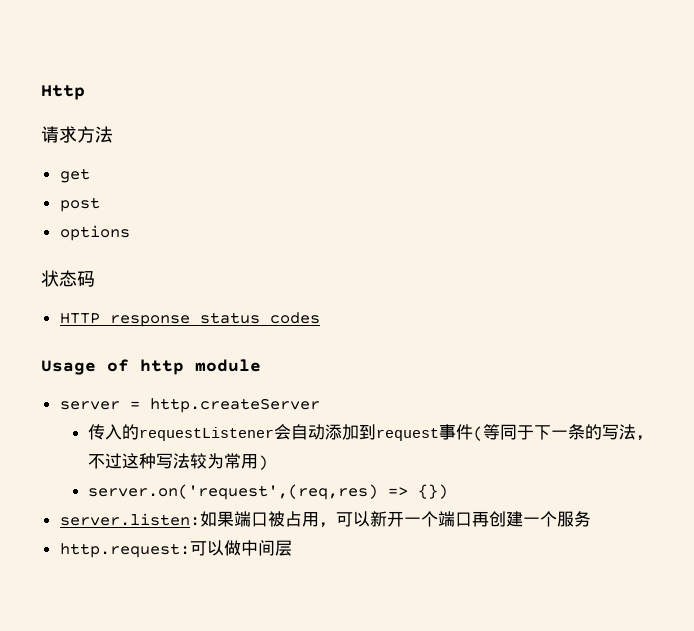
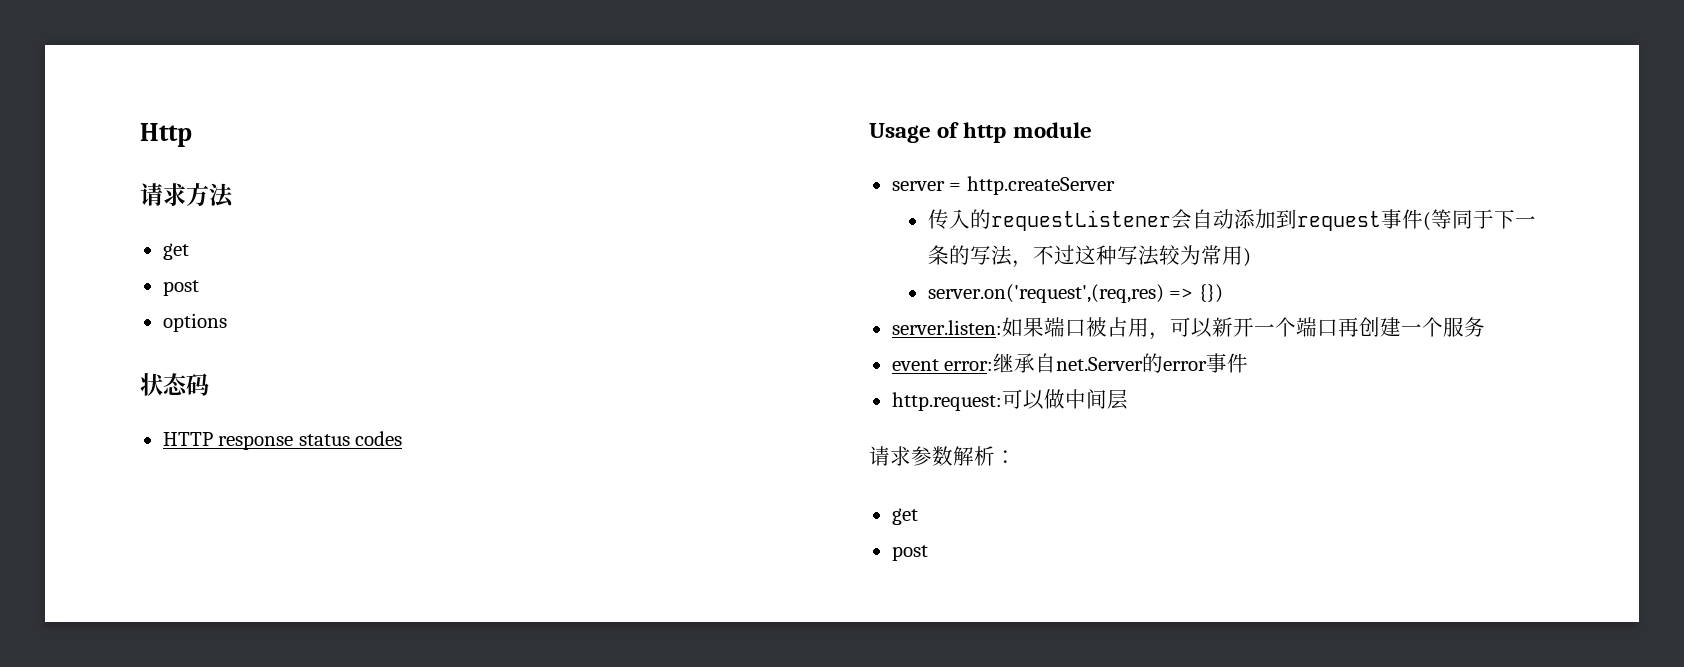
+ event error:继承自net.Server的error事件
+ 请求参数解析：
+ get
+ post

